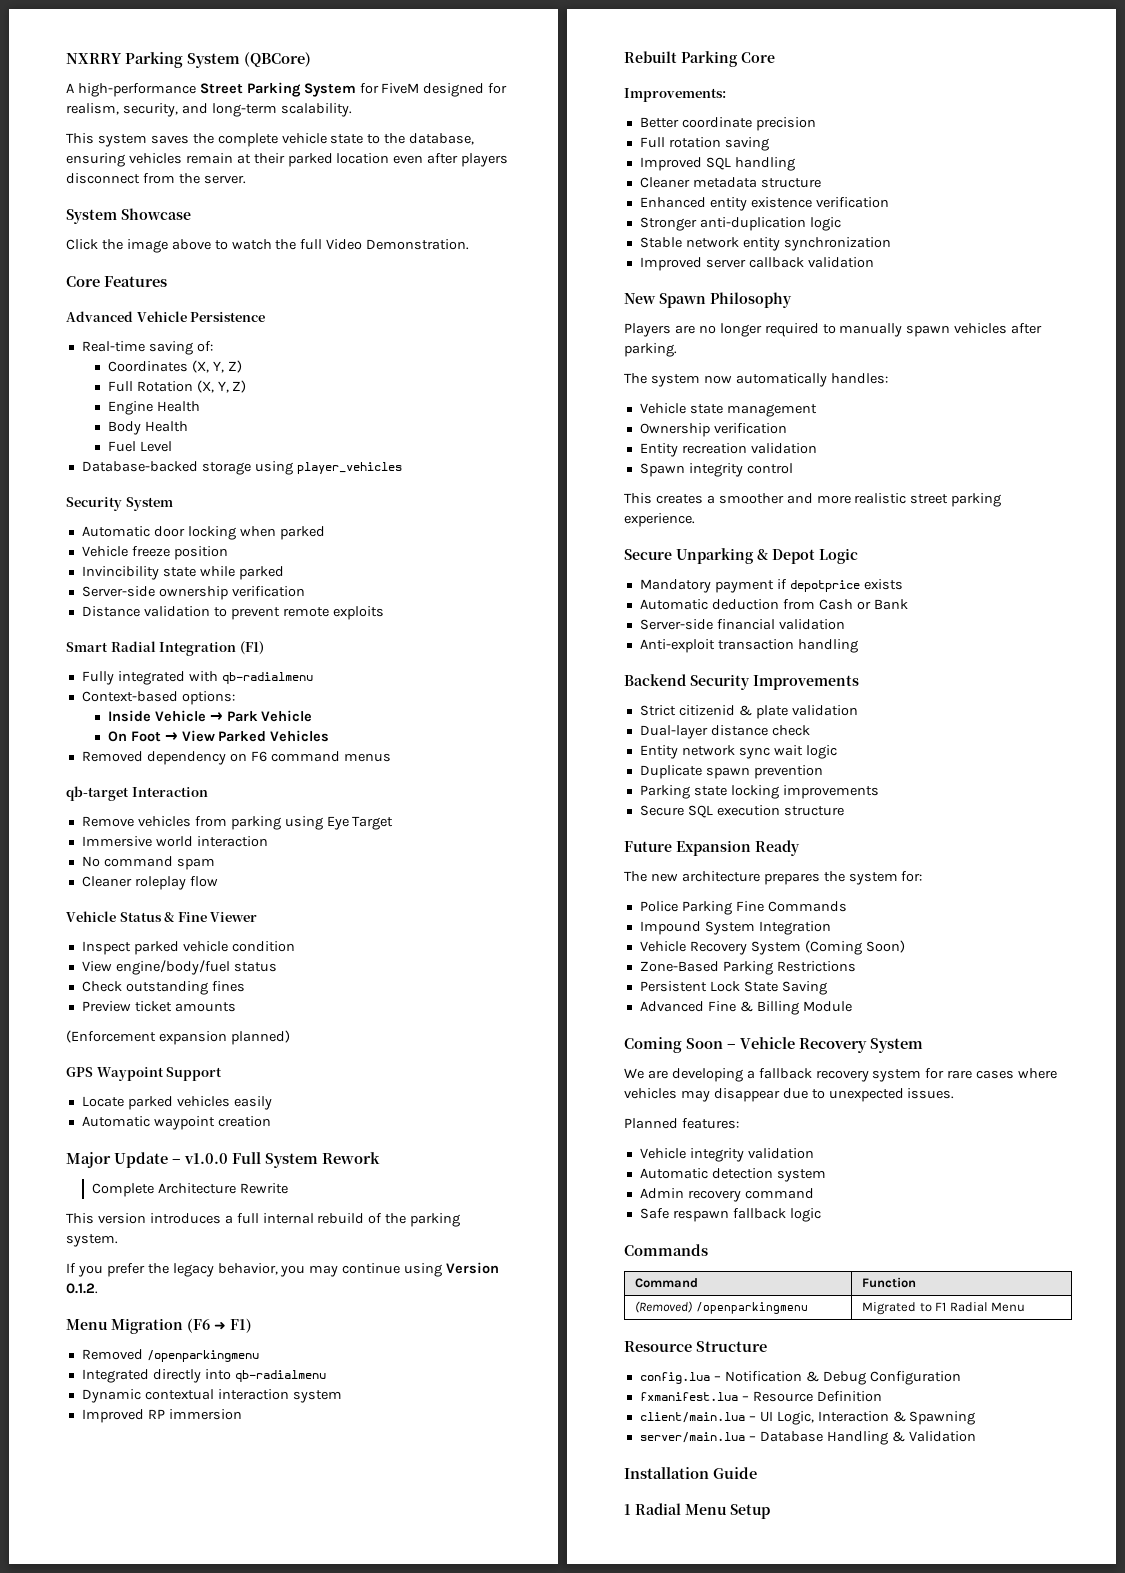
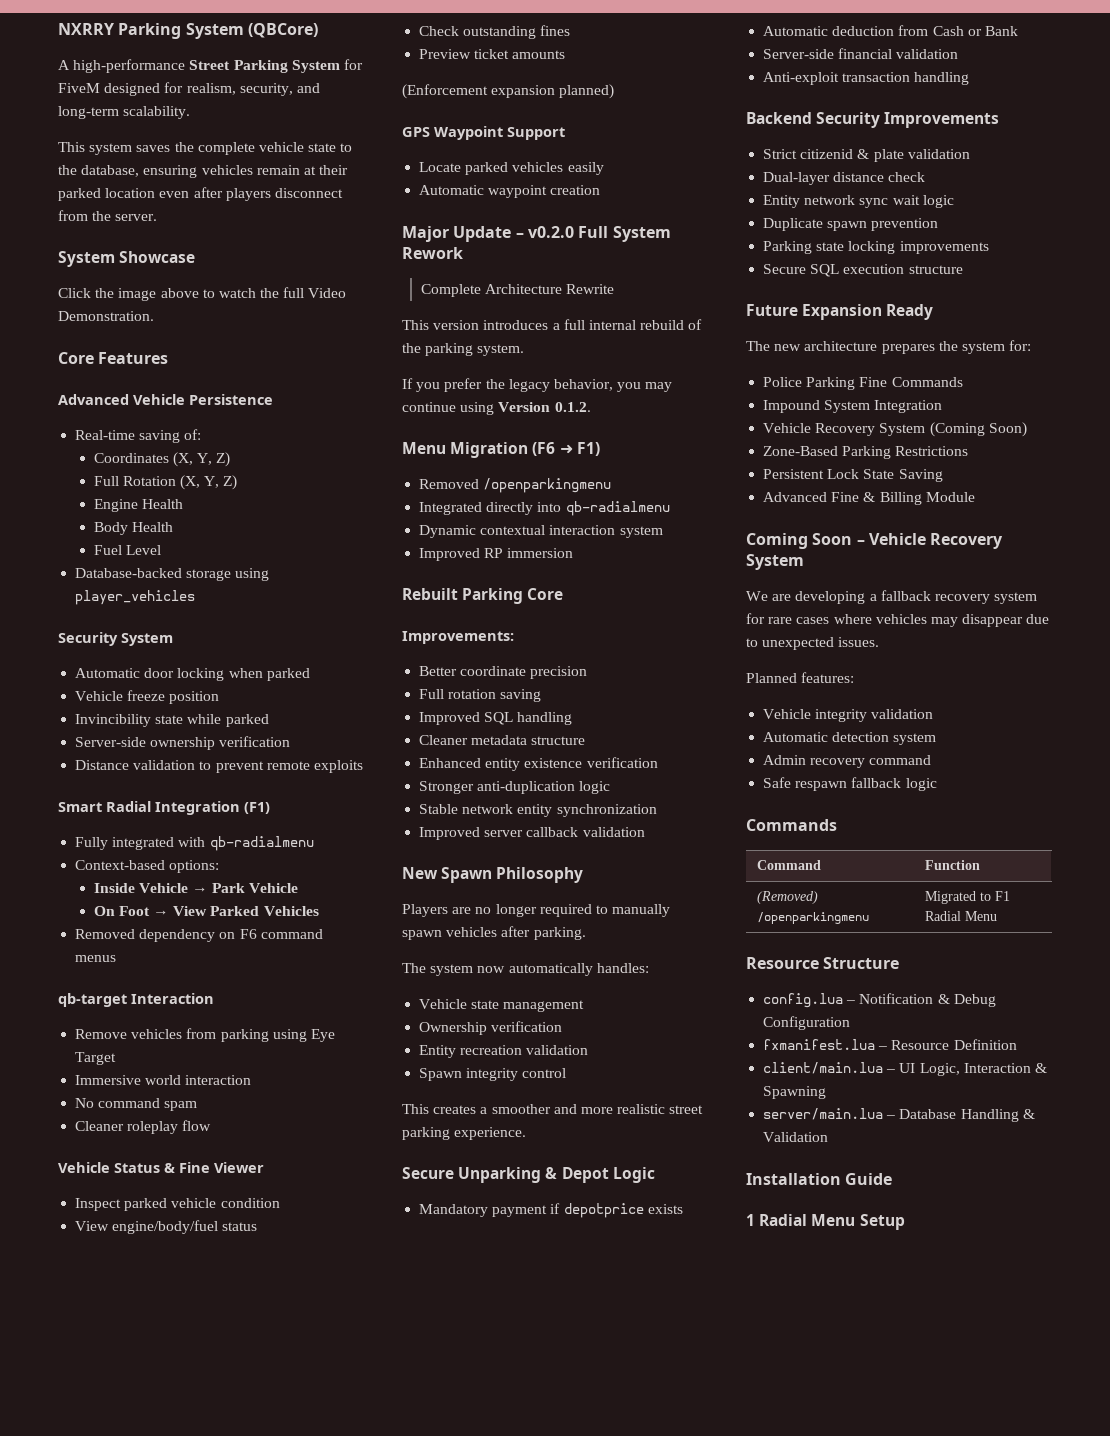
- Major Update – v1.0.0 Full System Rework
+ Major Update – v0.2.0 Full System Rework

